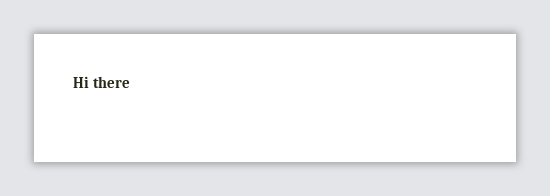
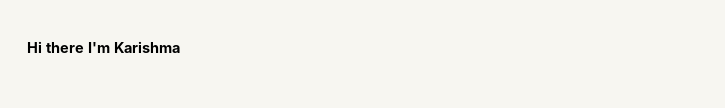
- Hi there
+ Hi there I'm Karishma

